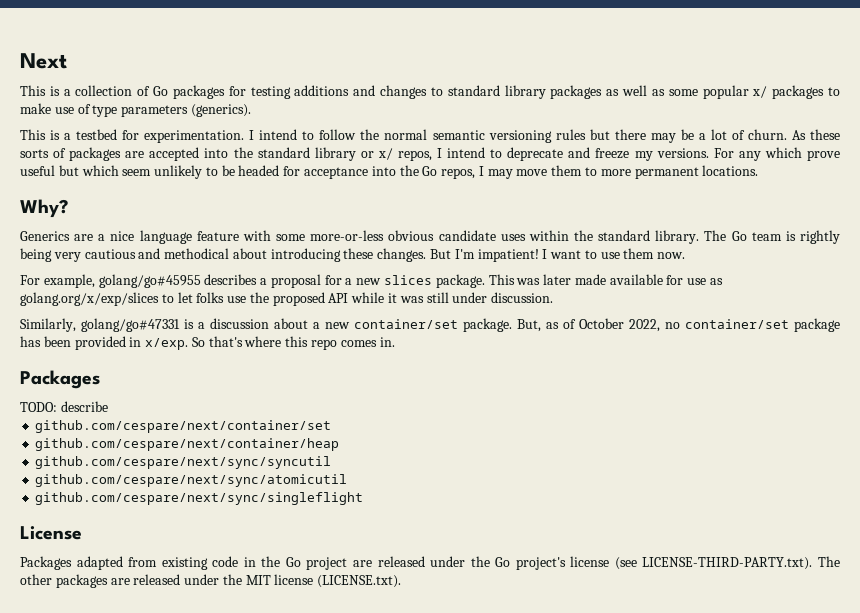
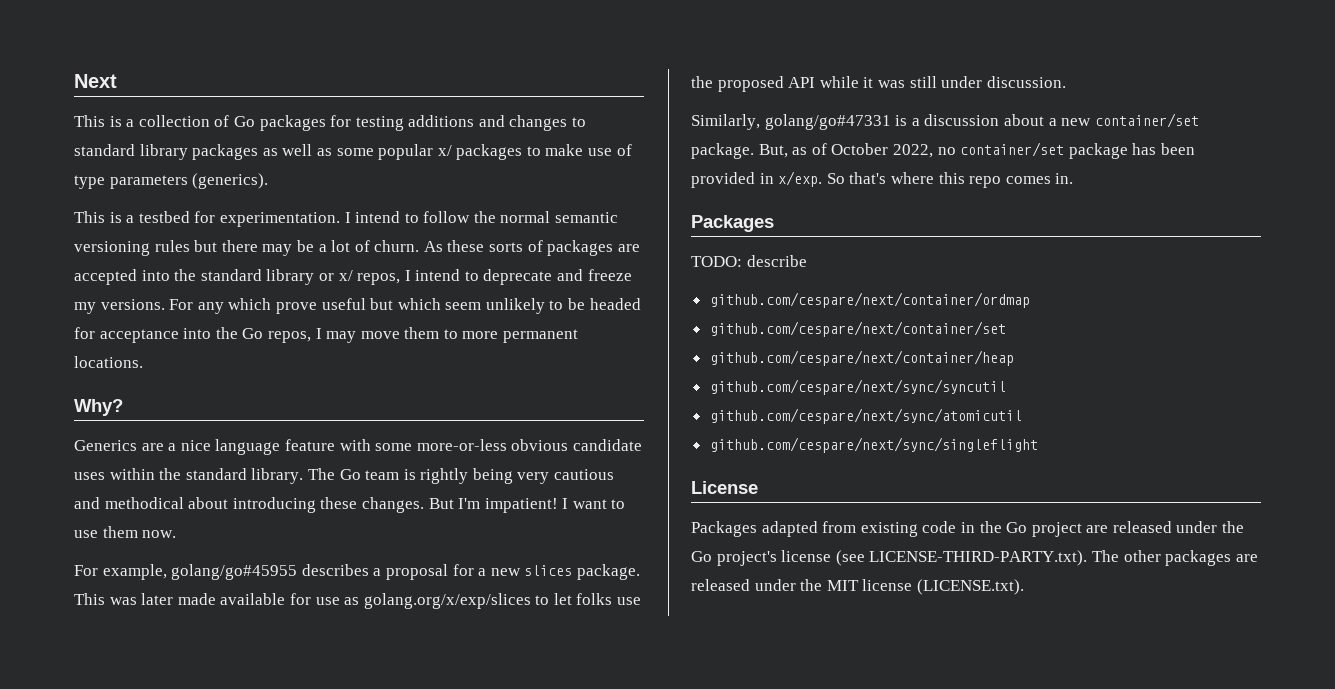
+ github.com/cespare/next/container/ordmap

